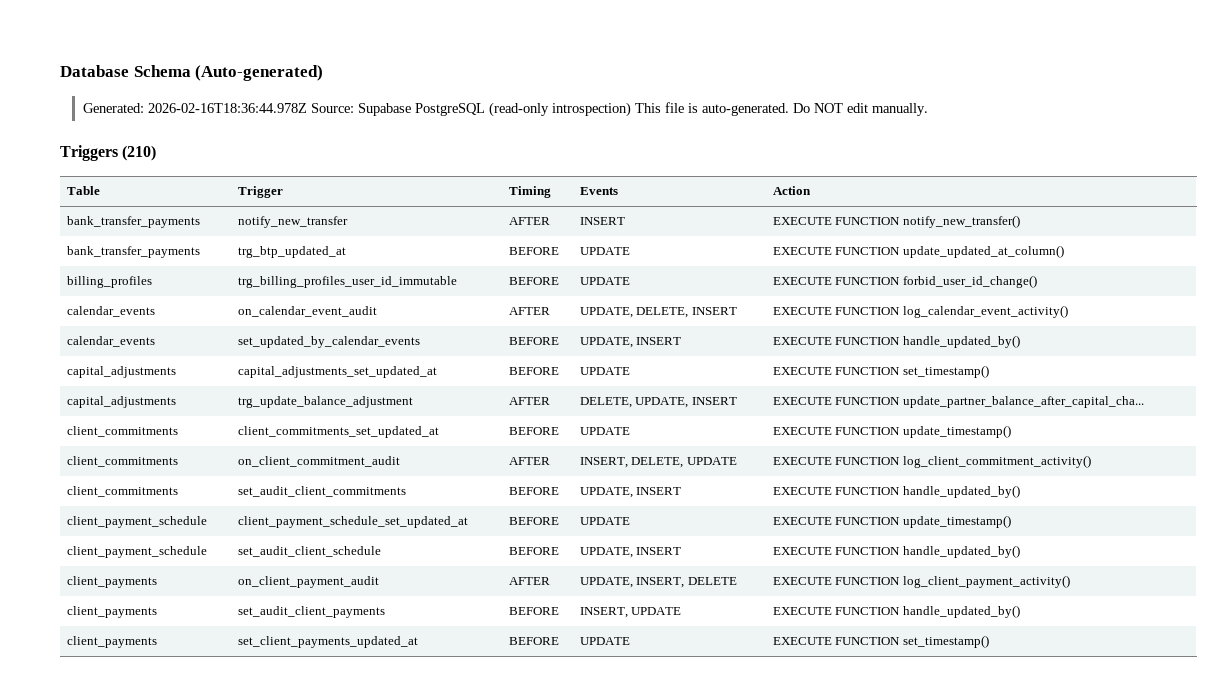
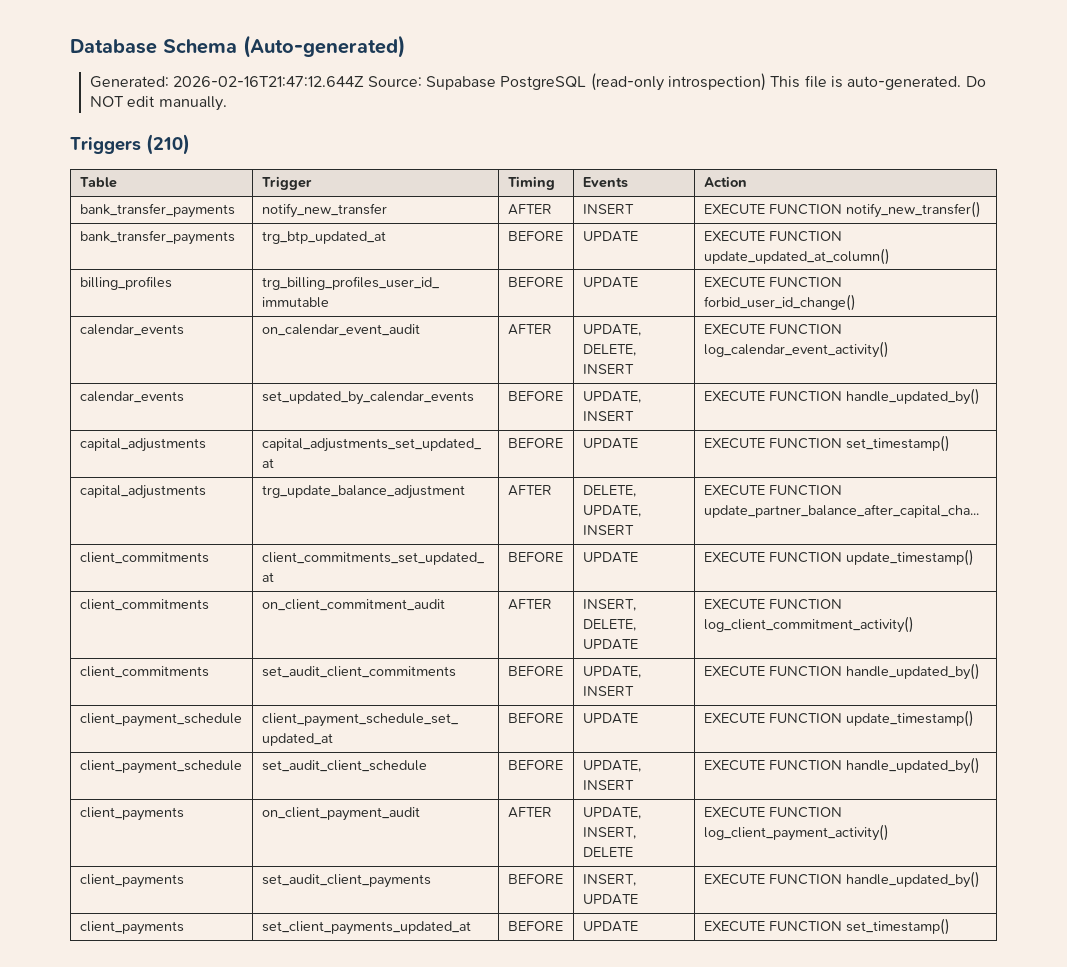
- Generated: 2026-02-16T18:36:44.978Z Source: Supabase PostgreSQL (read-only introspection) This file is auto-generated.
+ Generated: 2026-02-16T21:47:12.644Z Source: Supabase PostgreSQL (read-only introspection) This file is auto-generated.

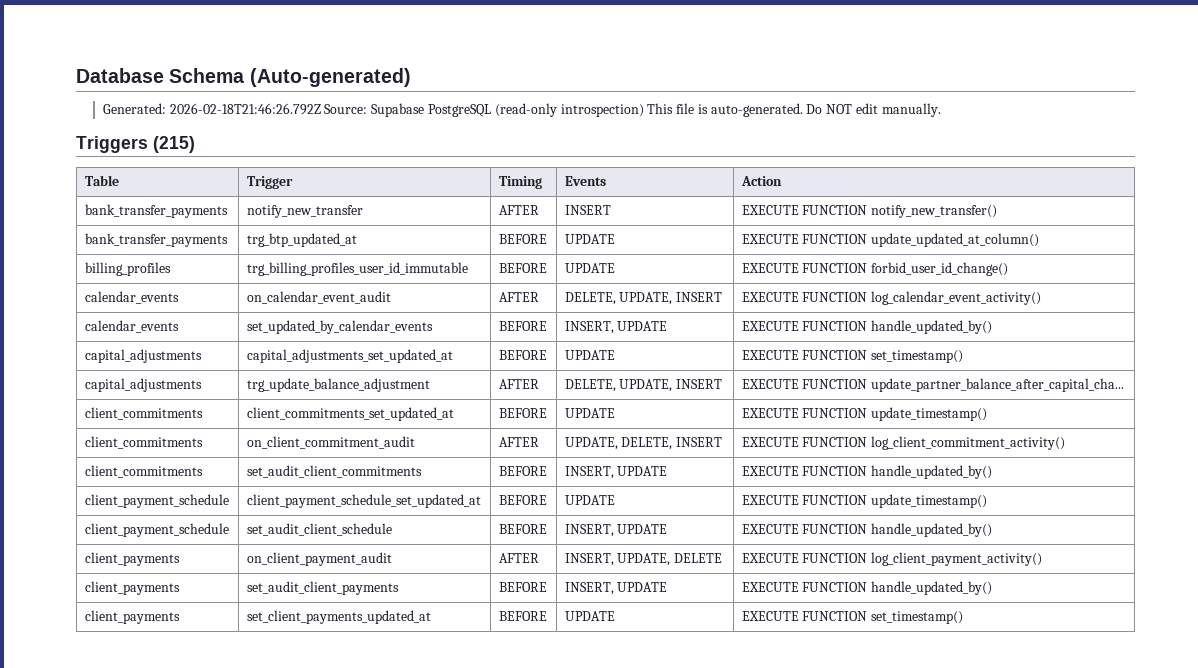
- Generated: 2026-02-16T21:47:12.644Z Source: Supabase PostgreSQL (read-only introspection) This file is auto-generated.
+ Generated: 2026-02-18T21:46:26.792Z Source: Supabase PostgreSQL (read-only introspection) This file is auto-generated.
- Triggers (210)
+ Triggers (215)
- calendar_events | on_calendar_event_audit | AFTER | UPDATE, DELETE, INSERT | EXECUTE FUNCTION log_calendar_event_activity()
+ calendar_events | on_calendar_event_audit | AFTER | DELETE, UPDATE, INSERT | EXECUTE FUNCTION log_calendar_event_activity()
- calendar_events | set_updated_by_calendar_events | BEFORE | UPDATE, INSERT | EXECUTE FUNCTION handle_updated_by()
+ calendar_events | set_updated_by_calendar_events | BEFORE | INSERT, UPDATE | EXECUTE FUNCTION handle_updated_by()
- client_commitments | on_client_commitment_audit | AFTER | INSERT, DELETE, UPDATE | EXECUTE FUNCTION log_client_commitment_activity()
+ client_commitments | on_client_commitment_audit | AFTER | UPDATE, DELETE, INSERT | EXECUTE FUNCTION log_client_commitment_activity()
- client_commitments | set_audit_client_commitments | BEFORE | UPDATE, INSERT | EXECUTE FUNCTION handle_updated_by()
+ client_commitments | set_audit_client_commitments | BEFORE | INSERT, UPDATE | EXECUTE FUNCTION handle_updated_by()
- client_payment_schedule | set_audit_client_schedule | BEFORE | UPDATE, INSERT | EXECUTE FUNCTION handle_updated_by()
+ client_payment_schedule | set_audit_client_schedule | BEFORE | INSERT, UPDATE | EXECUTE FUNCTION handle_updated_by()
- client_payments | on_client_payment_audit | AFTER | UPDATE, INSERT, DELETE | EXECUTE FUNCTION log_client_payment_activity()
+ client_payments | on_client_payment_audit | AFTER | INSERT, UPDATE, DELETE | EXECUTE FUNCTION log_client_payment_activity()

